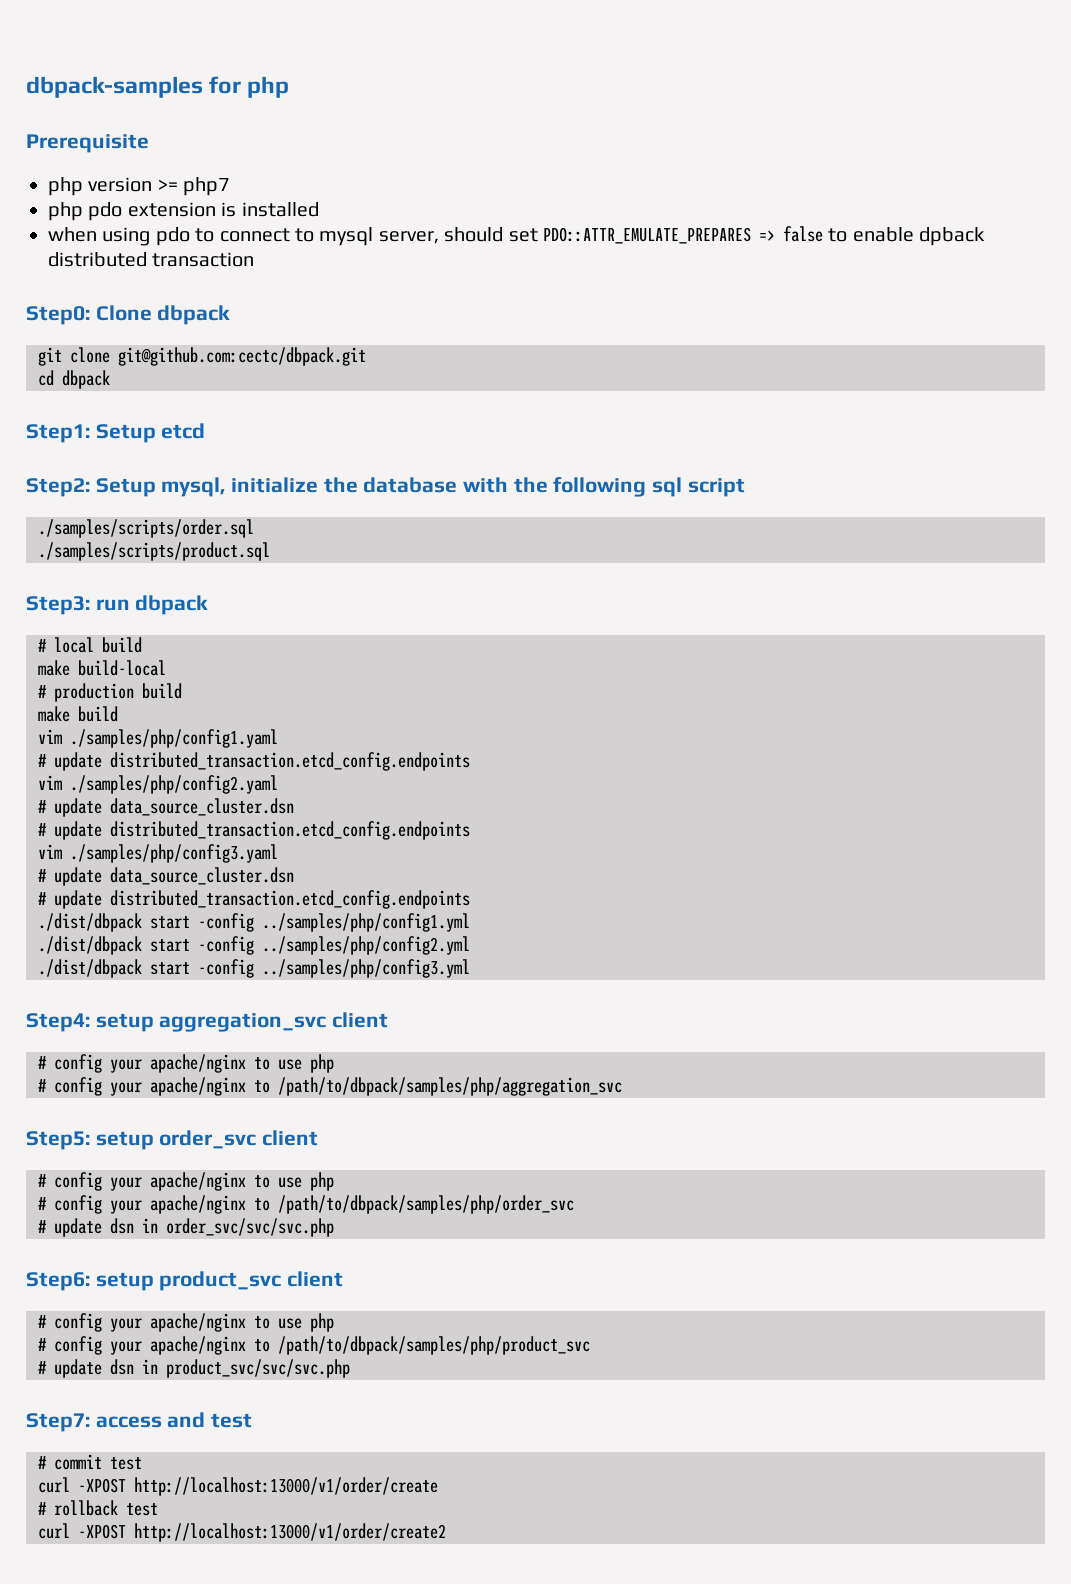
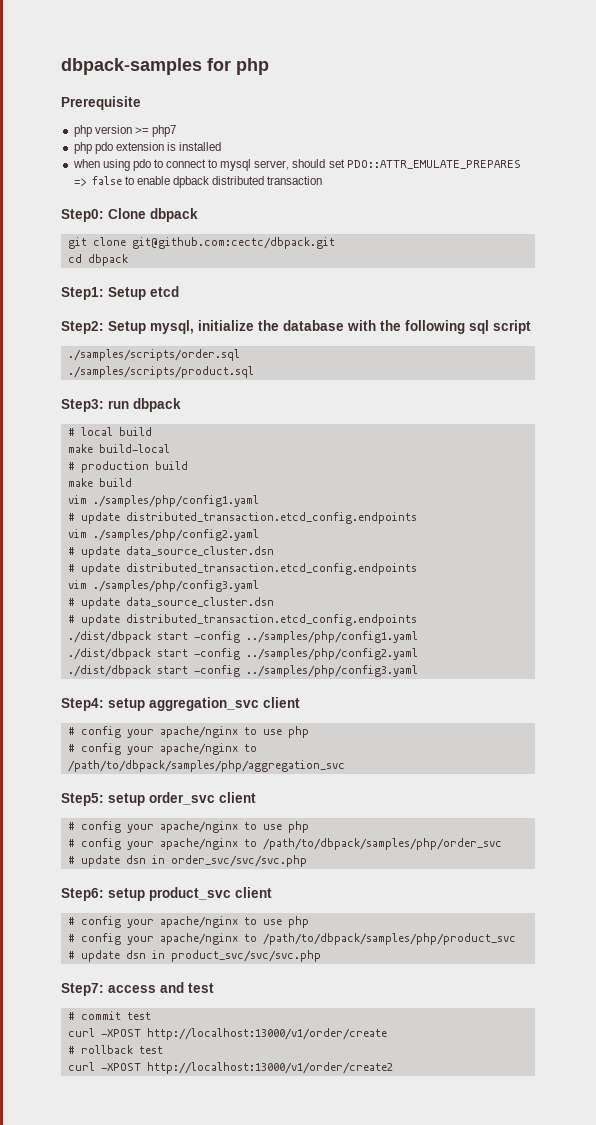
- ./dist/dbpack start -config ../samples/php/config1.yml
- ./dist/dbpack start -config ../samples/php/config2.yml
- ./dist/dbpack start -config ../samples/php/config3.yml
+ ./dist/dbpack start -config ../samples/php/config1.yaml
+ ./dist/dbpack start -config ../samples/php/config2.yaml
+ ./dist/dbpack start -config ../samples/php/config3.yaml

